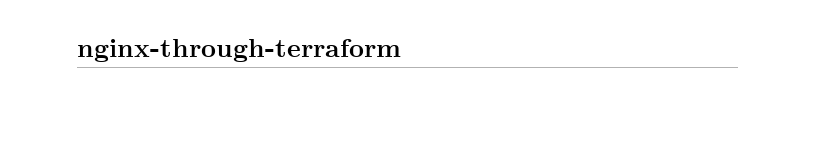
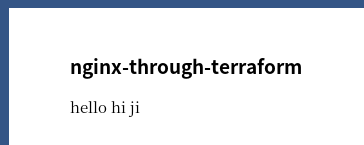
+ hello hi ji

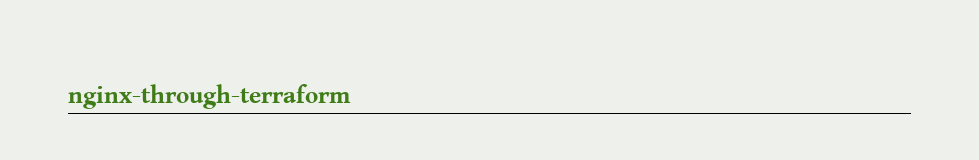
- hello hi ji

